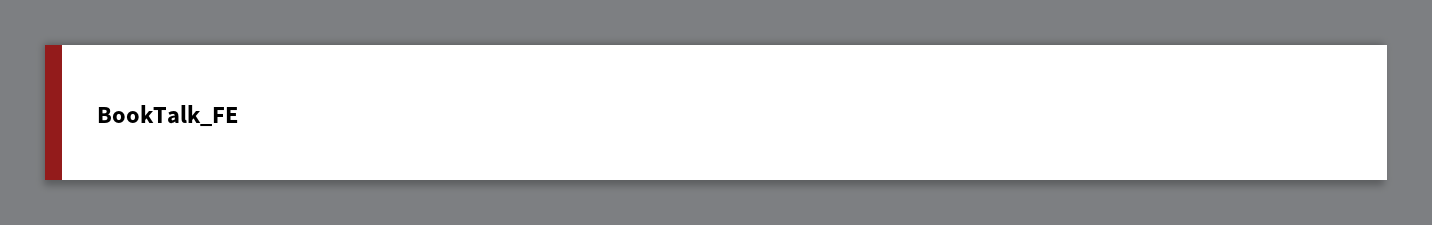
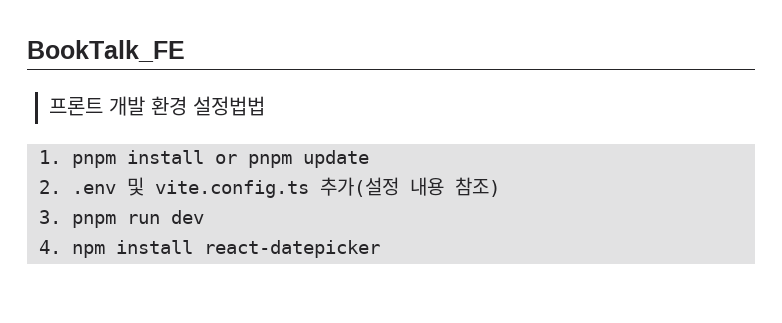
+ 프론트 개발 환경 설정법법
+ 1. pnpm install or pnpm update
+ 2. .env 및 vite.config.ts 추가(설정 내용 참조)
+ 3. pnpm run dev
+ 4. npm install react-datepicker

